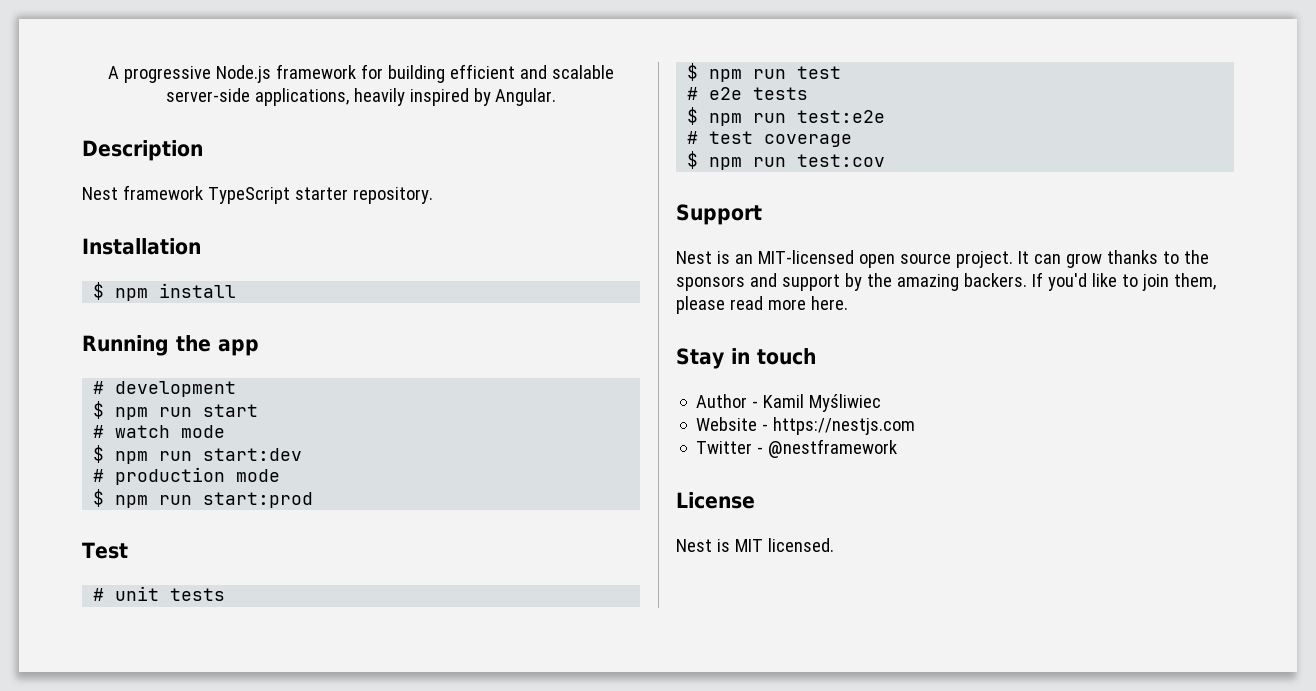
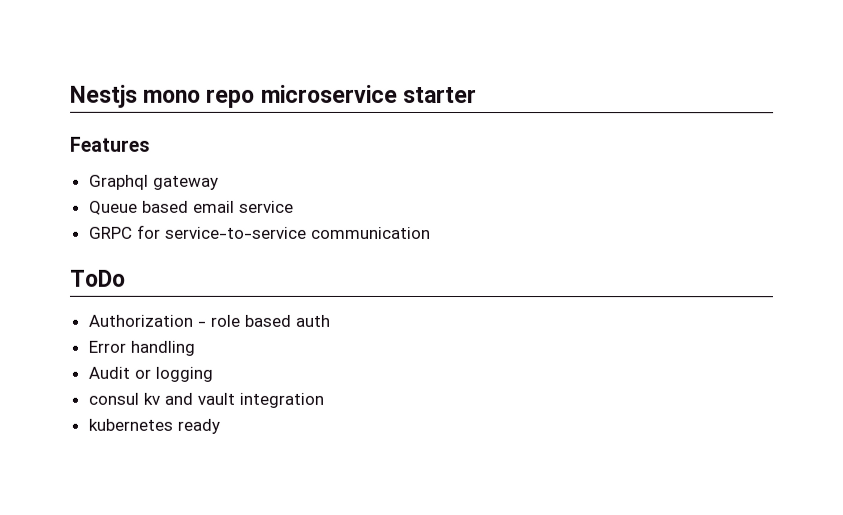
- A progressive Node.js framework for building efficient and scalable server-side applications, heavily inspired by Angular.
- Description
- Nest framework TypeScript starter repository.
- Installation
- $ npm install
- Running the app
- # development
- $ npm run start
- # watch mode
- $ npm run start:dev
- # production mode
- $ npm run start:prod
- Test
- # unit tests
- $ npm run test
- # e2e tests
- $ npm run test:e2e
- # test coverage
- $ npm run test:cov
- Support
- Nest is an MIT-licensed open source project. It can grow thanks to the sponsors and support by the amazing backers. If you'd like to join them, please read more here.
- Stay in touch
- Author - Kamil Myśliwiec
- Website - https://nestjs.com
- Twitter - @nestframework
- License
- Nest is MIT licensed.
+ Nestjs mono repo microservice starter
+ Features
+ Graphql gateway
+ Queue based email service
+ GRPC for service-to-service communication
+ ToDo
+ Authorization - role based auth
+ Error handling
+ Audit or logging
+ consul kv and vault integration
+ kubernetes ready

